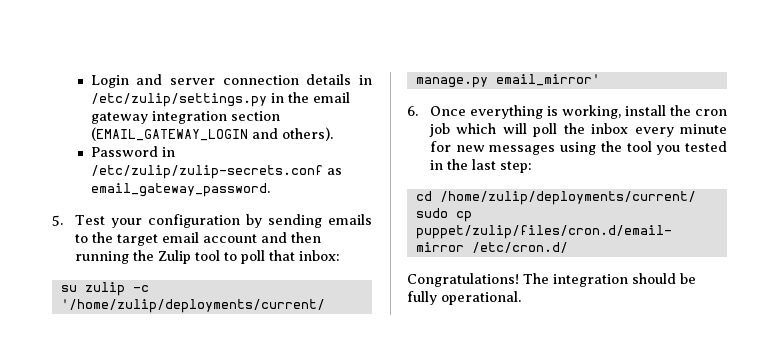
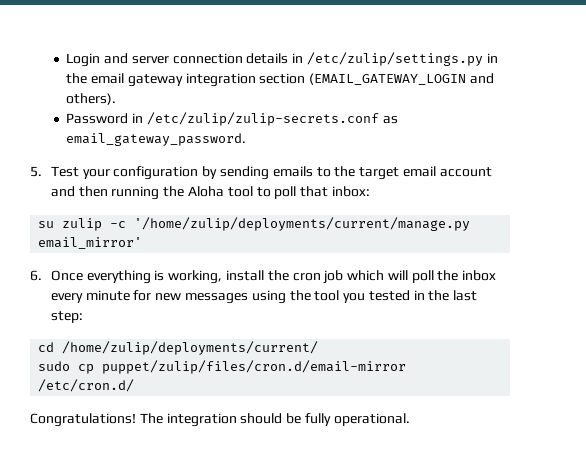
- 5. Test your configuration by sending emails to the target email account and then running the Zulip tool to poll that inbox:
+ 5. Test your configuration by sending emails to the target email account and then running the Aloha tool to poll that inbox:

